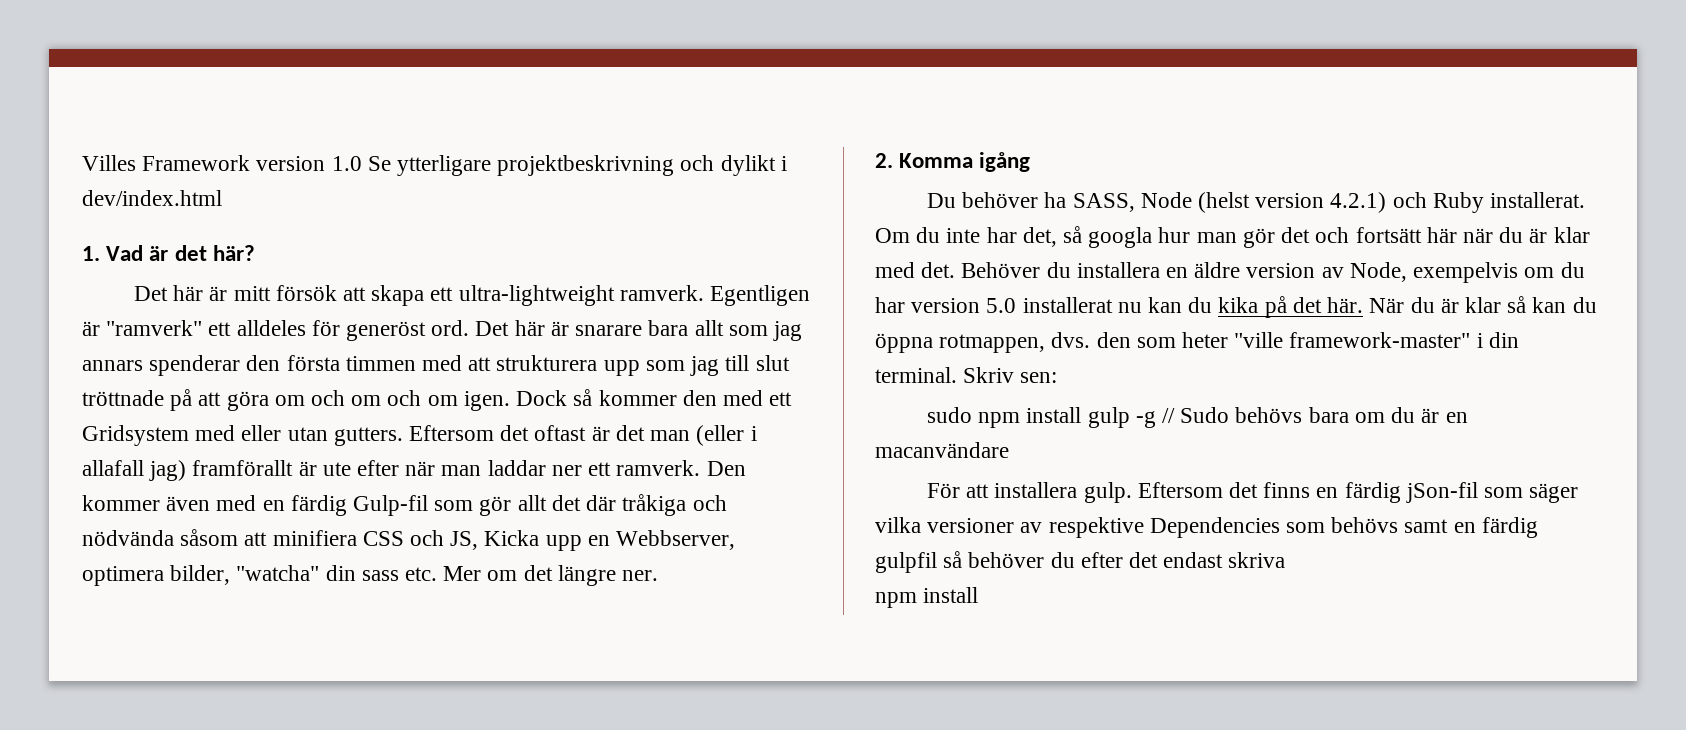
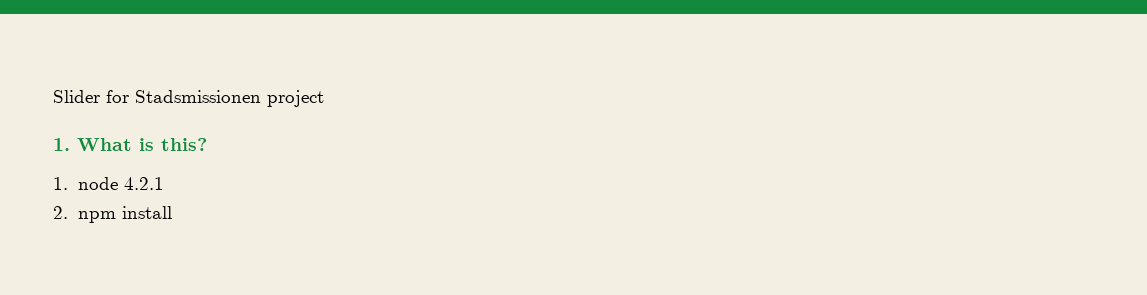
- Villes Framework version 1.0 Se ytterligare projektbeskrivning och dylikt i dev/index.html
- 1. Vad är det här?
- Det här är mitt försök att skapa ett ultra-lightweight ramverk. Egentligen är "ramverk" ett alldeles för generöst ord. Det här är snarare bara allt som jag annars spenderar den första timmen med att strukturera upp som jag till slut tröttnade på att göra om och om och om igen. Dock så kommer den med ett Gridsystem med eller utan gutters. Eftersom det oftast är det man (eller i allafall jag) framförallt är ute efter när man laddar ner ett ramverk. Den kommer även med en färdig Gulp-fil som gör allt det där tråkiga och nödvända såsom att minifiera CSS och JS, Kicka upp en Webbserver, optimera bilder, "watcha" din sass etc. Mer om det längre ner.
- 2. Komma igång
- Du behöver ha SASS, Node (helst version 4.2.1) och Ruby installerat. Om du inte har det, så googla hur man gör det och fortsätt här när du är klar med det. Behöver du installera en äldre version av Node, exempelvis om du har version 5.0 installerat nu kan du kika på det här. När du är klar så kan du öppna rotmappen, dvs. den som heter "ville framework-master" i din terminal. Skriv sen:
- sudo npm install gulp -g // Sudo behövs bara om du är en macanvändare
- För att installera gulp. Eftersom det finns en färdig jSon-fil som säger vilka versioner av respektive Dependencies som behövs samt en färdig gulpfil så behöver du efter det endast skriva
- npm install
+ Slider for Stadsmissionen project
+ 1. What is this?
+ 1. node 4.2.1
+ 2. npm install

